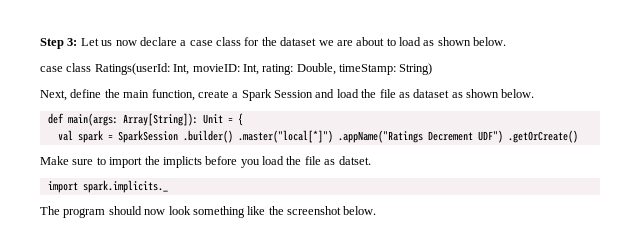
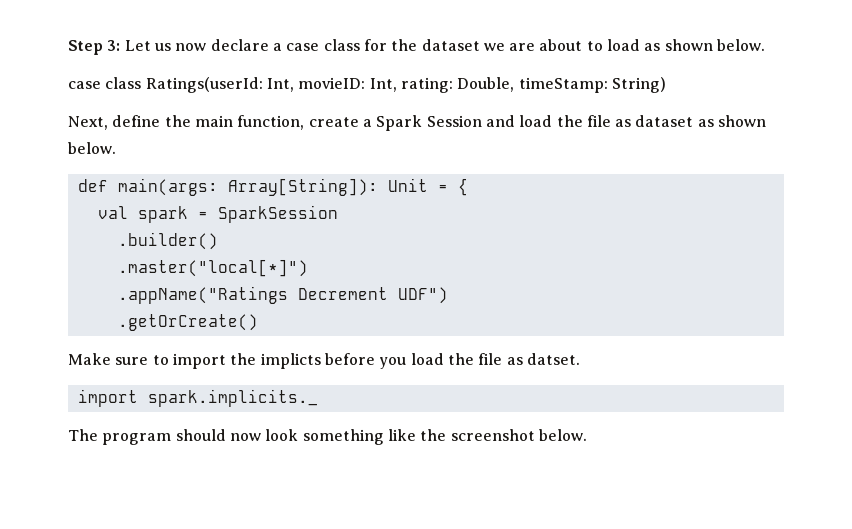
- val spark = SparkSession .builder() .master("local[*]") .appName("Ratings Decrement UDF") .getOrCreate()
+ val spark = SparkSession
+ .builder()
+ .master("local[*]")
+ .appName("Ratings Decrement UDF")
+ .getOrCreate()

